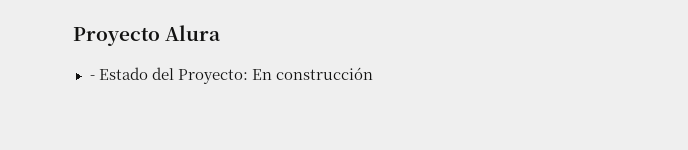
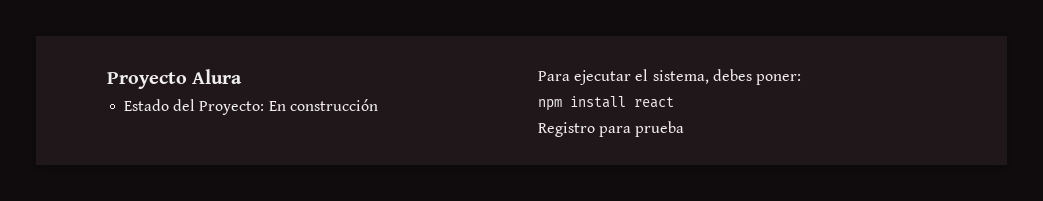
- - Estado del Proyecto: En construcción
+ Estado del Proyecto: En construcción
+ Para ejecutar el sistema, debes poner:
+ npm install react
+ Registro para prueba

